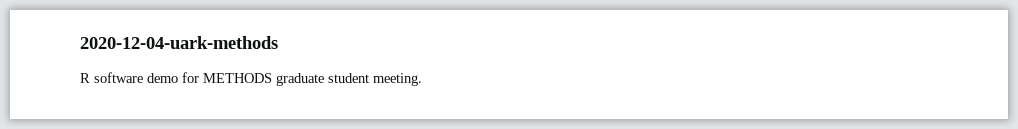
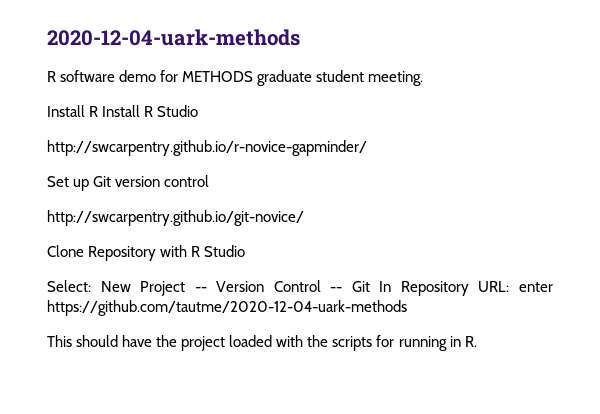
+ Install R Install R Studio
+ http://swcarpentry.github.io/r-novice-gapminder/
+ Set up Git version control
+ http://swcarpentry.github.io/git-novice/
+ Clone Repository with R Studio
+ Select: New Project -- Version Control -- Git In Repository URL: enter https://github.com/tautme/2020-12-04-uark-methods
+ This should have the project loaded with the scripts for running in R.

